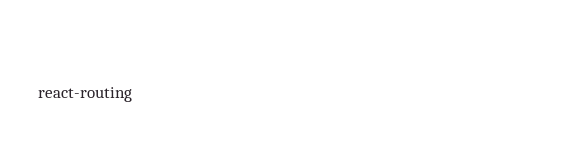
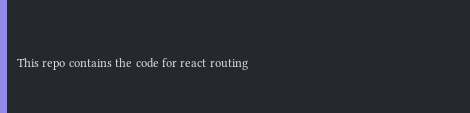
- react-routing
+ This repo contains the code for react routing

